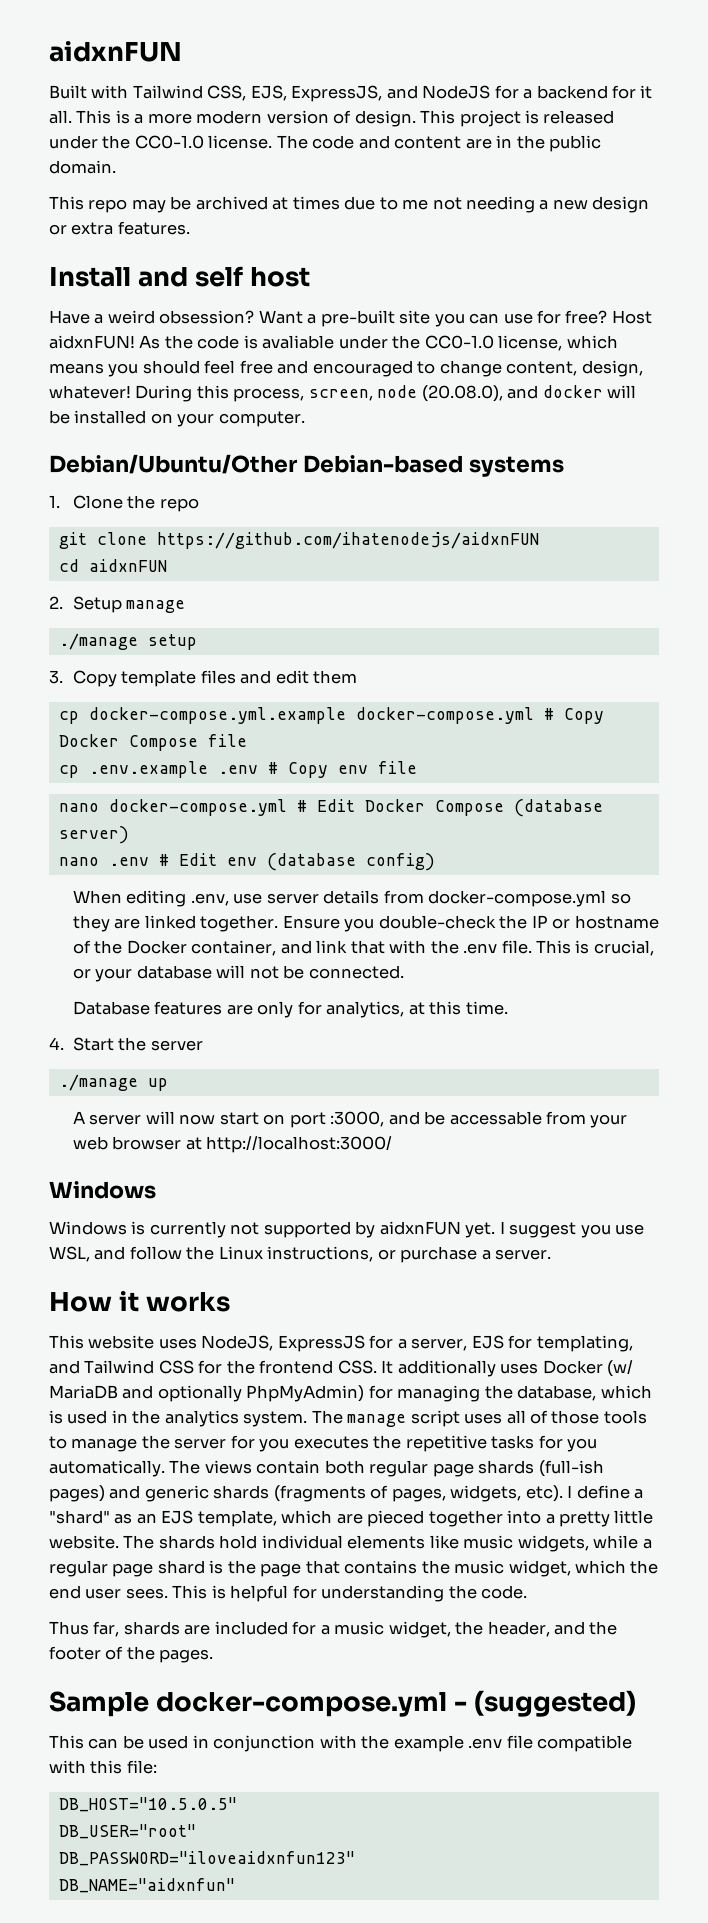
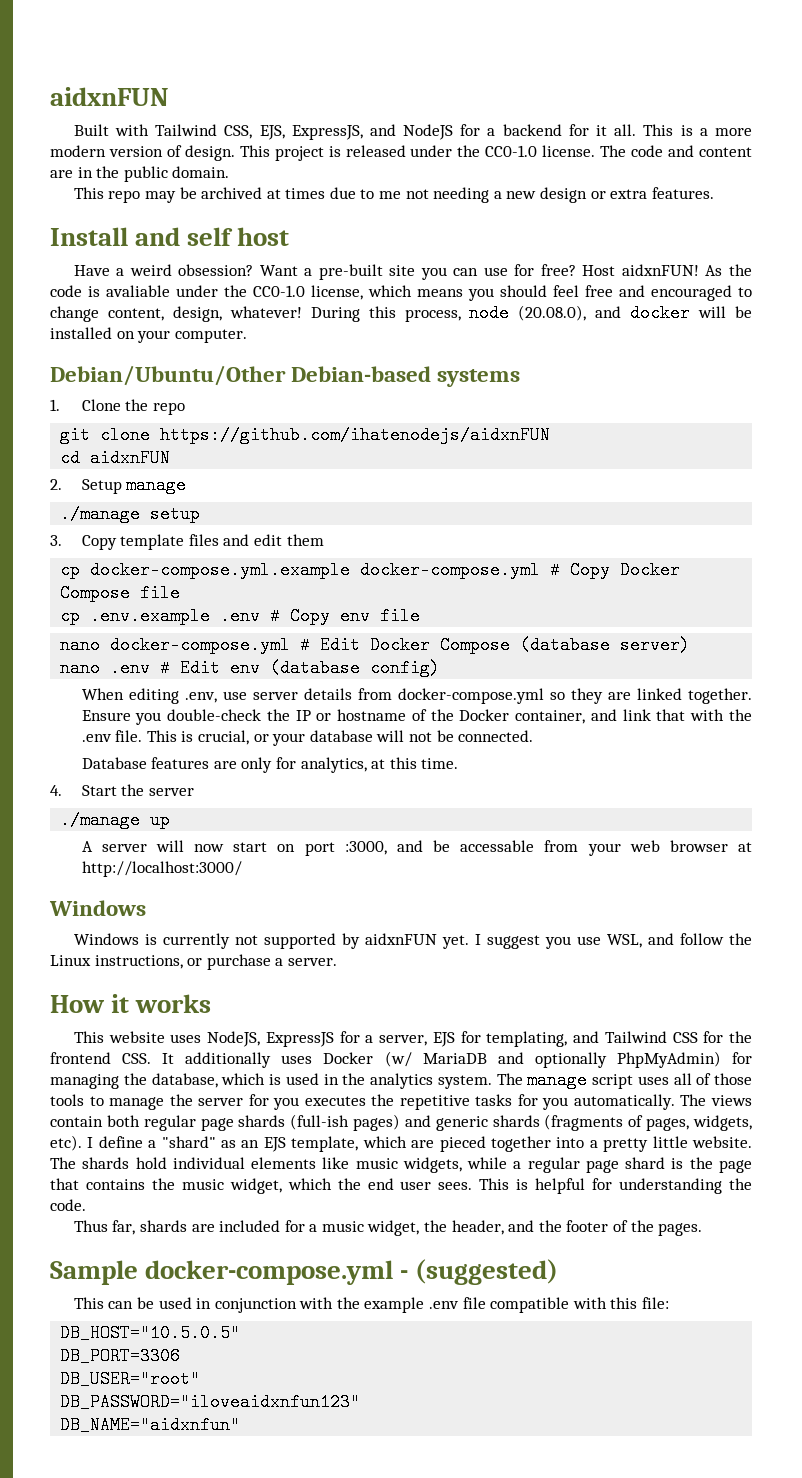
- During this process, screen, node (20.08.0), and docker will be installed on your computer.
+ During this process, node (20.08.0), and docker will be installed on your computer.
+ DB_PORT=3306

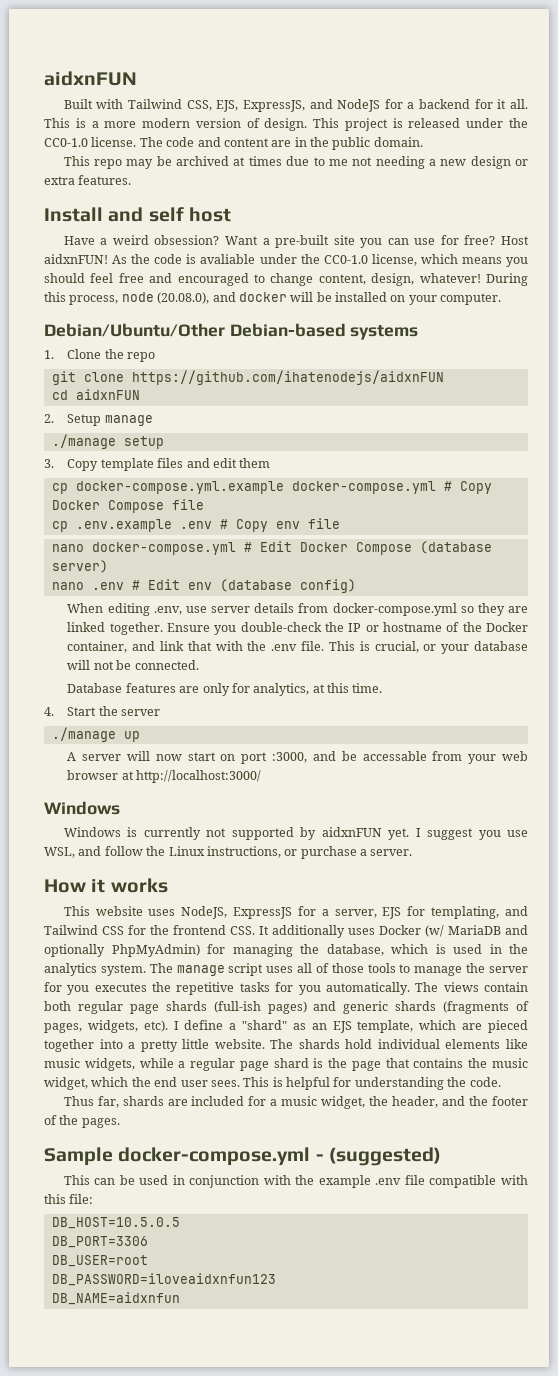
- DB_HOST="10.5.0.5"
+ DB_HOST=10.5.0.5
- DB_USER="root"
- DB_PASSWORD="iloveaidxnfun123"
- DB_NAME="aidxnfun"
+ DB_USER=root
+ DB_PASSWORD=iloveaidxnfun123
+ DB_NAME=aidxnfun

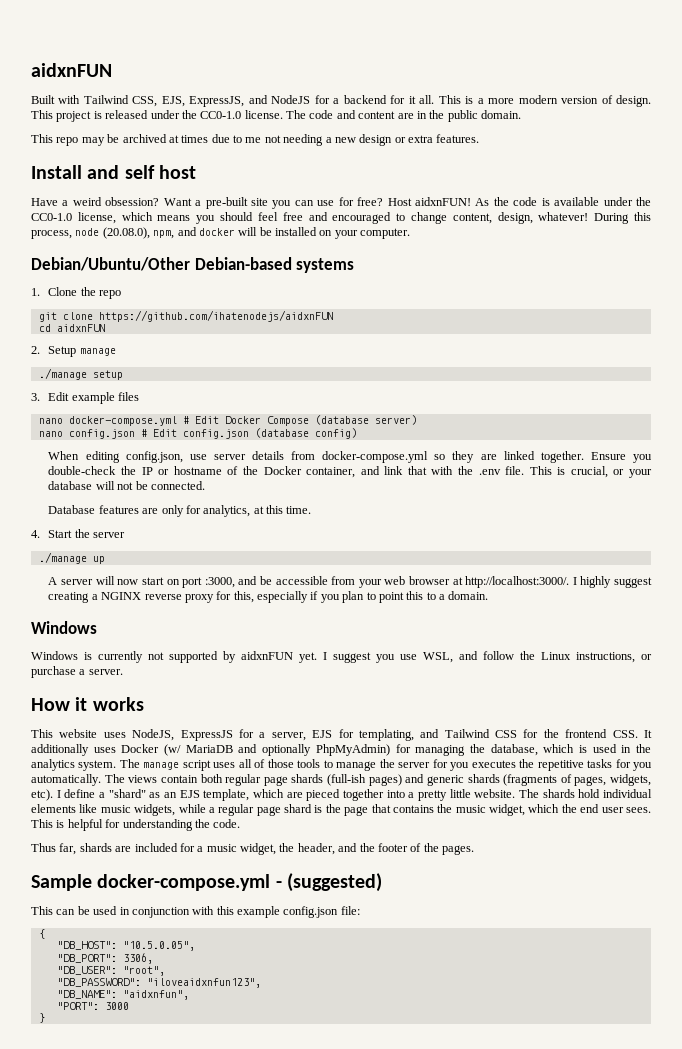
- As the code is avaliable under the CC0-1.0 license, which means you should feel free and encouraged to change content, design, whatever!
+ As the code is available under the CC0-1.0 license, which means you should feel free and encouraged to change content, design, whatever!
- During this process, node (20.08.0), and docker will be installed on your computer.
+ During this process, node (20.08.0), npm, and docker will be installed on your computer.
- 3. Copy template files and edit them
- cp docker-compose.yml.example docker-compose.yml # Copy Docker Compose file
- cp .env.example .env # Copy env file
+ 3. Edit example files
- nano .env # Edit env (database config)
+ nano config.json # Edit config.json (database config)
- When editing .env, use server details from docker-compose.yml so they are linked together.
+ When editing config.json, use server details from docker-compose.yml so they are linked together.
- A server will now start on port :3000, and be accessable from your web browser at http://localhost:3000/
+ A server will now start on port :3000, and be accessible from your web browser at http://localhost:3000/. I highly suggest creating a NGINX reverse proxy for this, especially if you plan to point this to a domain.
- This can be used in conjunction with the example .env file compatible with this file:
- DB_HOST=10.5.0.5
- DB_PORT=3306
- DB_USER=root
- DB_PASSWORD=iloveaidxnfun123
- DB_NAME=aidxnfun
+ This can be used in conjunction with this example config.json file:
+ {
+ "DB_HOST": "10.5.0.05",
+ "DB_PORT": 3306,
+ "DB_USER": "root",
+ "DB_PASSWORD": "iloveaidxnfun123",
+ "DB_NAME": "aidxnfun",
+ "PORT": 3000
+ }

